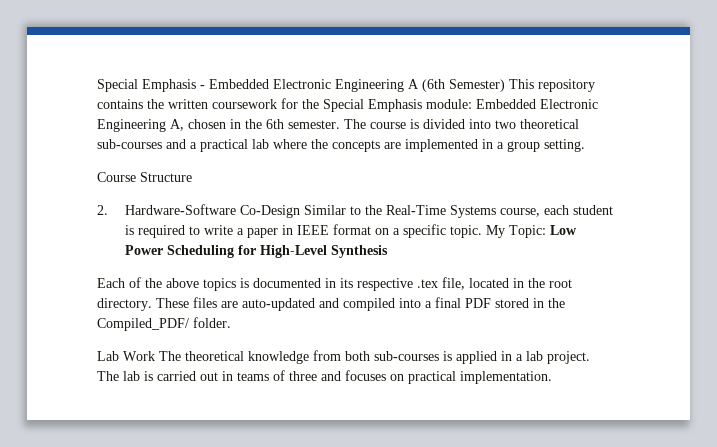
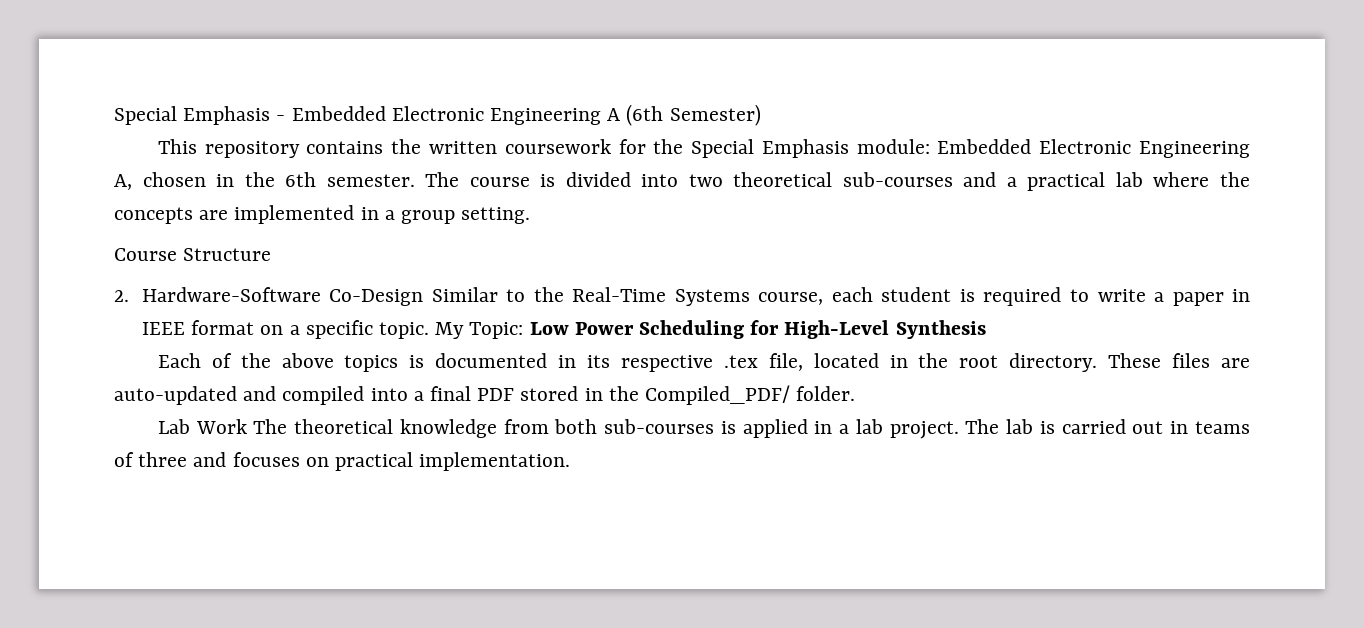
- Special Emphasis - Embedded Electronic Engineering A (6th Semester) This repository contains the written coursework for the Special Emphasis module: Embedded Electronic Engineering A, chosen in the 6th semester.
+ Special Emphasis - Embedded Electronic Engineering A (6th Semester)
+ This repository contains the written coursework for the Special Emphasis module: Embedded Electronic Engineering A, chosen in the 6th semester.

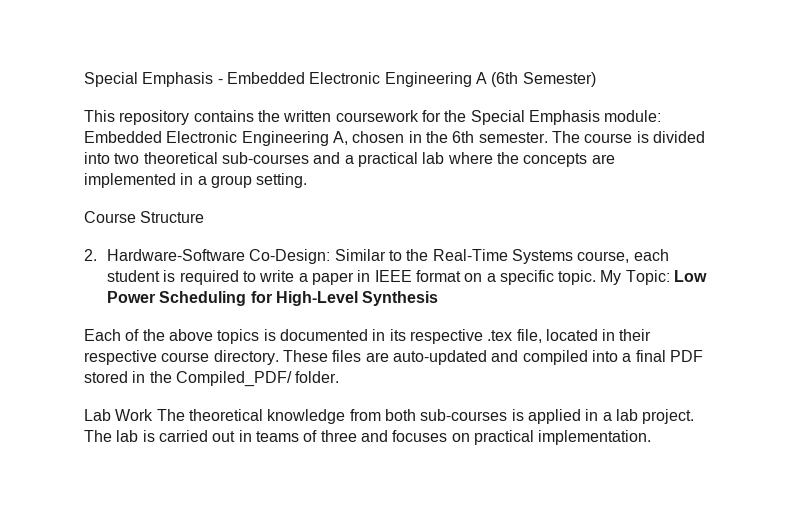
- 2. Hardware-Software Co-Design Similar to the Real-Time Systems course, each student is required to write a paper in IEEE format on a specific topic.
+ 2. Hardware-Software Co-Design: Similar to the Real-Time Systems course, each student is required to write a paper in IEEE format on a specific topic.
- Each of the above topics is documented in its respective .tex file, located in the root directory.
+ Each of the above topics is documented in its respective .tex file, located in their respective course directory.

